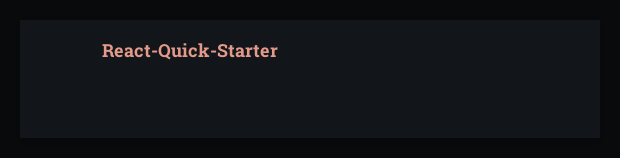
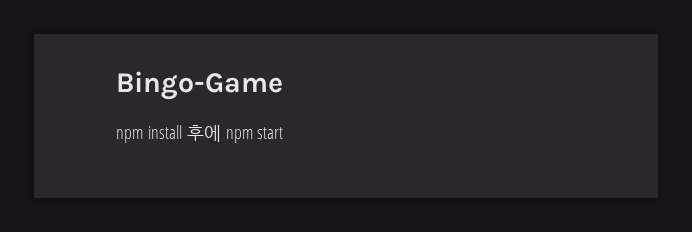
- React-Quick-Starter
+ Bingo-Game
+ npm install 후에 npm start

